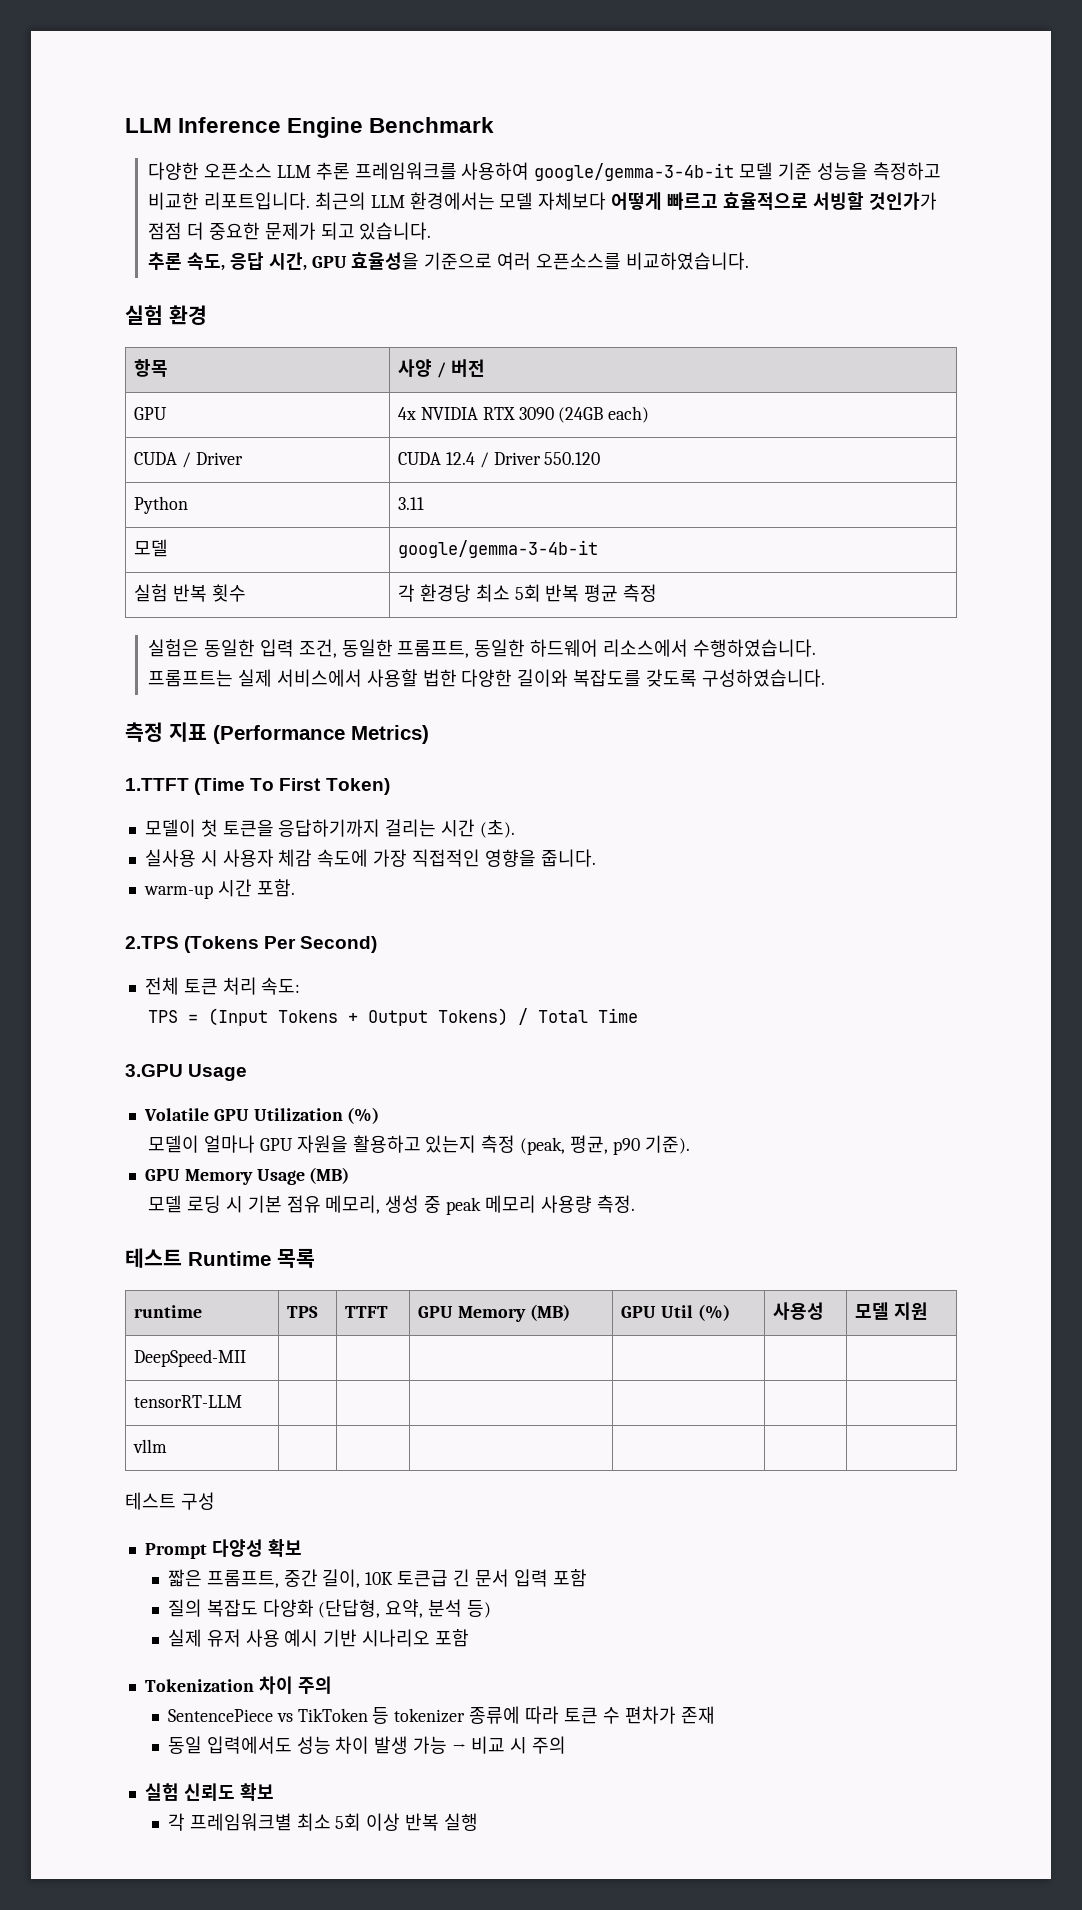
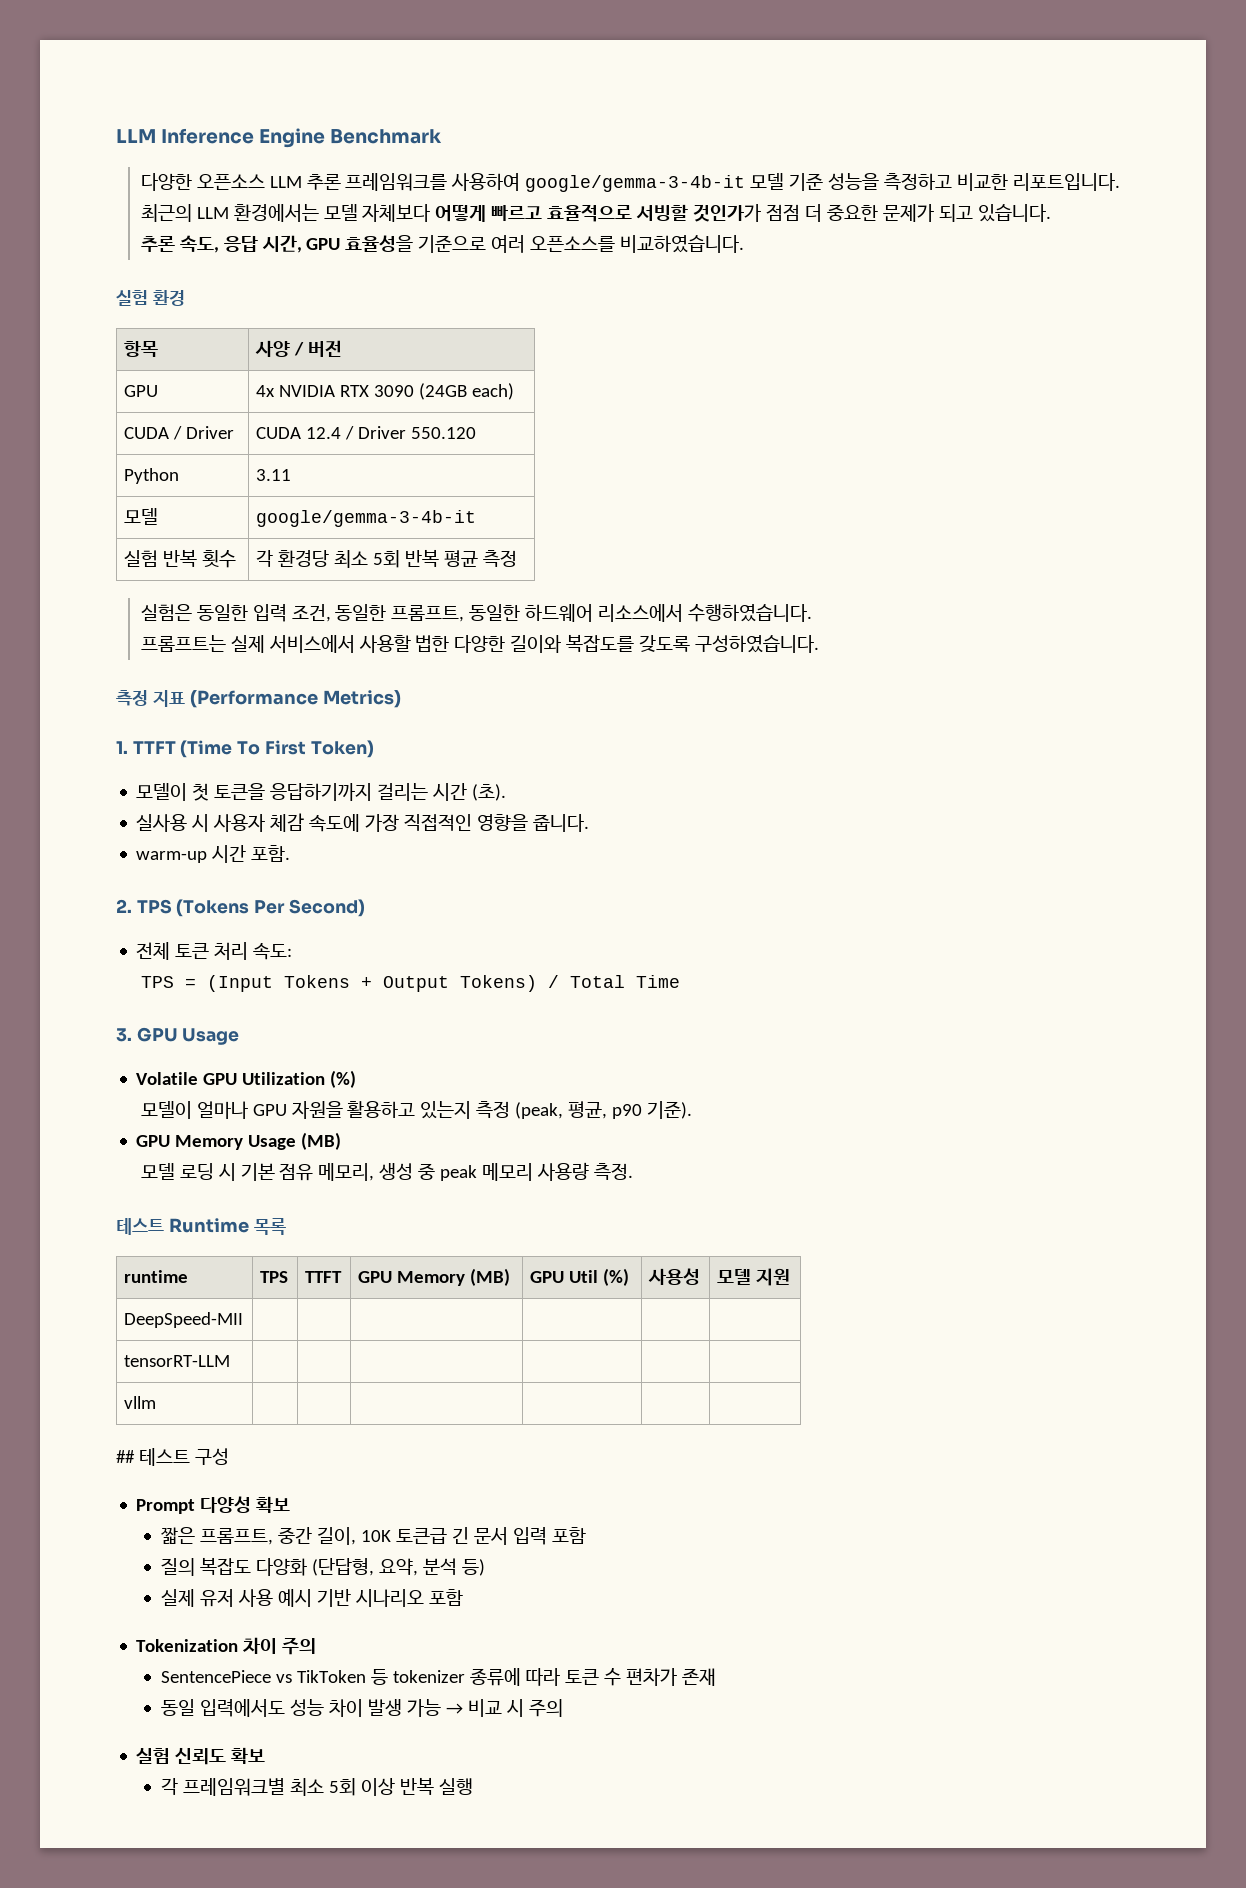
- 1.TTFT (Time To First Token)
+ 1. TTFT (Time To First Token)
- 2.TPS (Tokens Per Second)
+ 2. TPS (Tokens Per Second)
- 3.GPU Usage
+ 3. GPU Usage
- 테스트 구성
+ ## 테스트 구성

